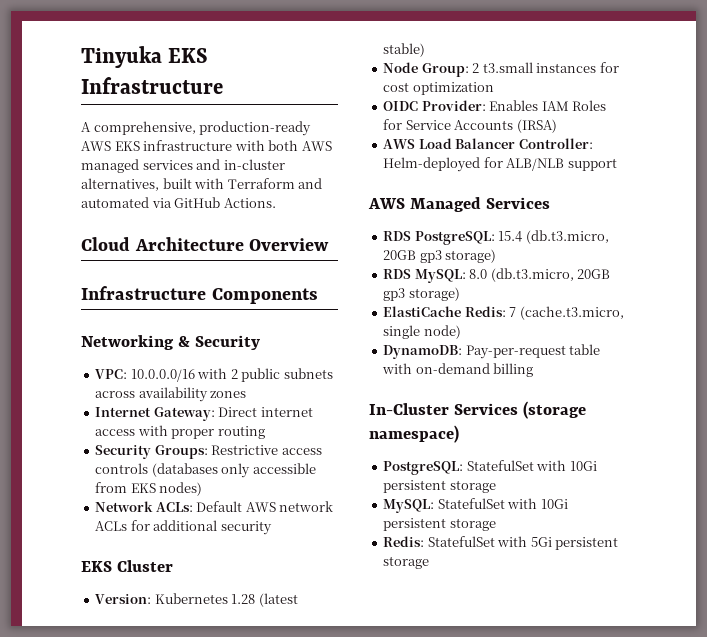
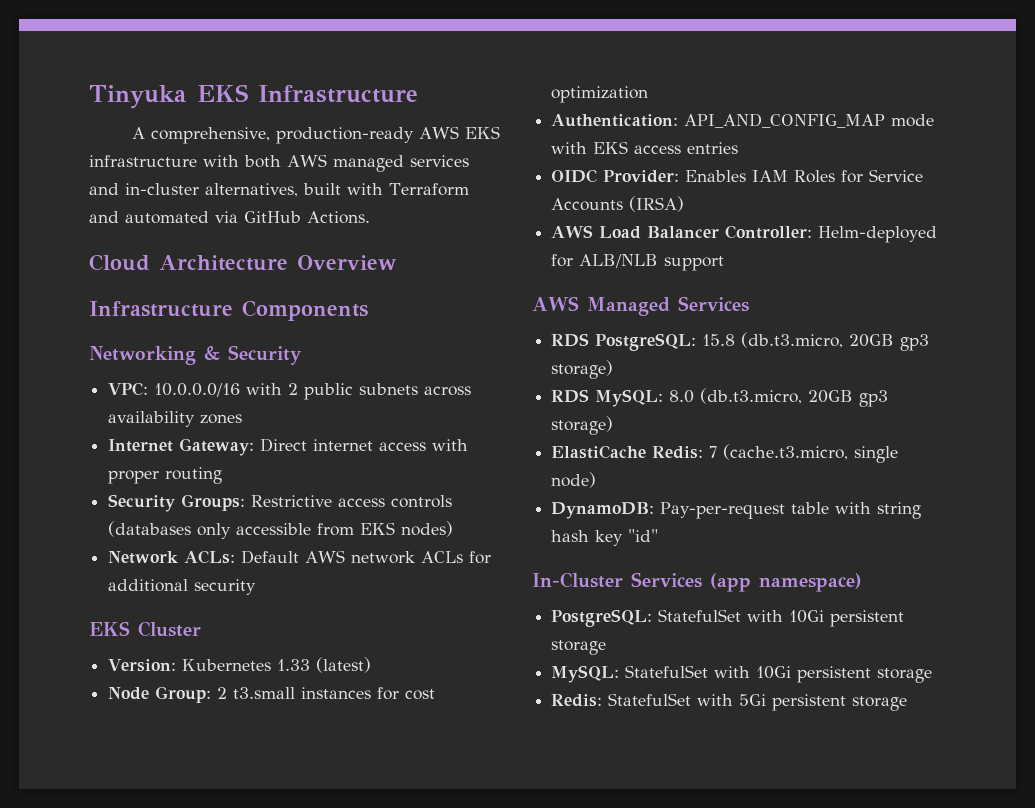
- Version: Kubernetes 1.28 (latest stable)
+ Version: Kubernetes 1.33 (latest)
+ Authentication: API_AND_CONFIG_MAP mode with EKS access entries
- RDS PostgreSQL: 15.4 (db.t3.micro, 20GB gp3 storage)
+ RDS PostgreSQL: 15.8 (db.t3.micro, 20GB gp3 storage)
- DynamoDB: Pay-per-request table with on-demand billing
+ DynamoDB: Pay-per-request table with string hash key "id"
- In-Cluster Services (storage namespace)
+ In-Cluster Services (app namespace)

